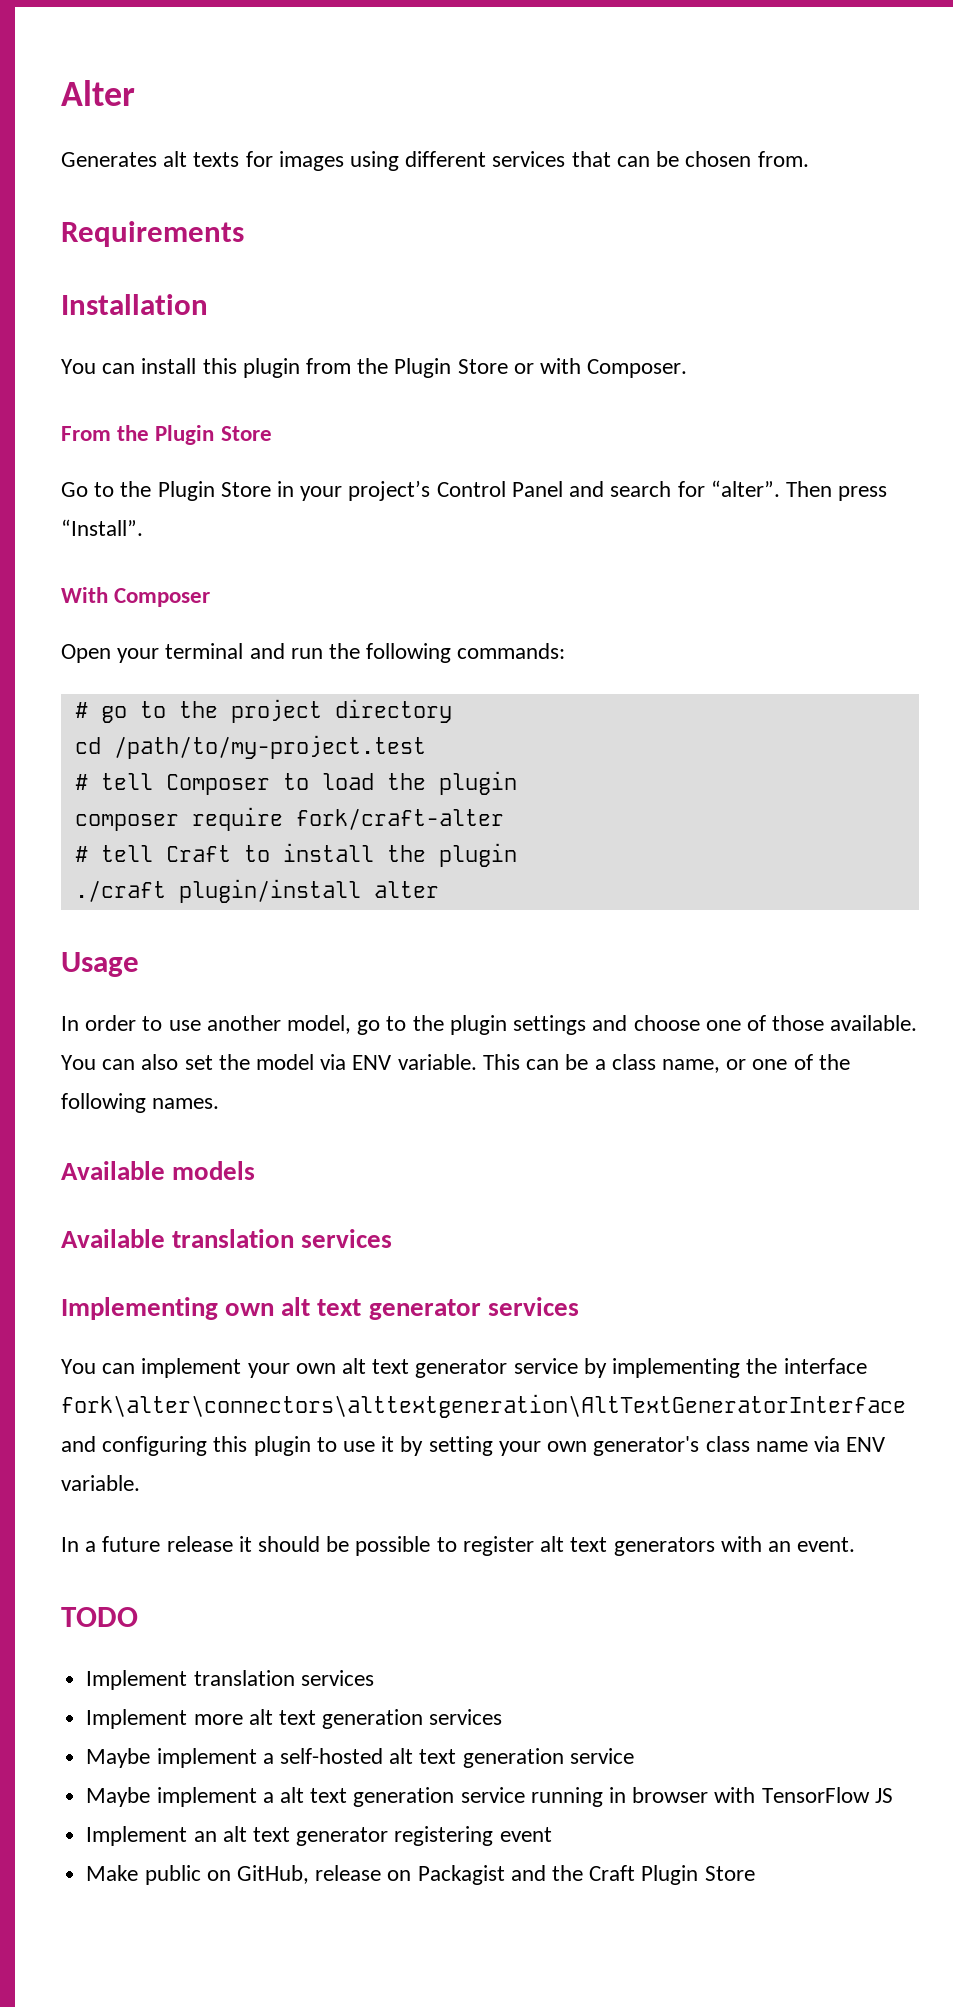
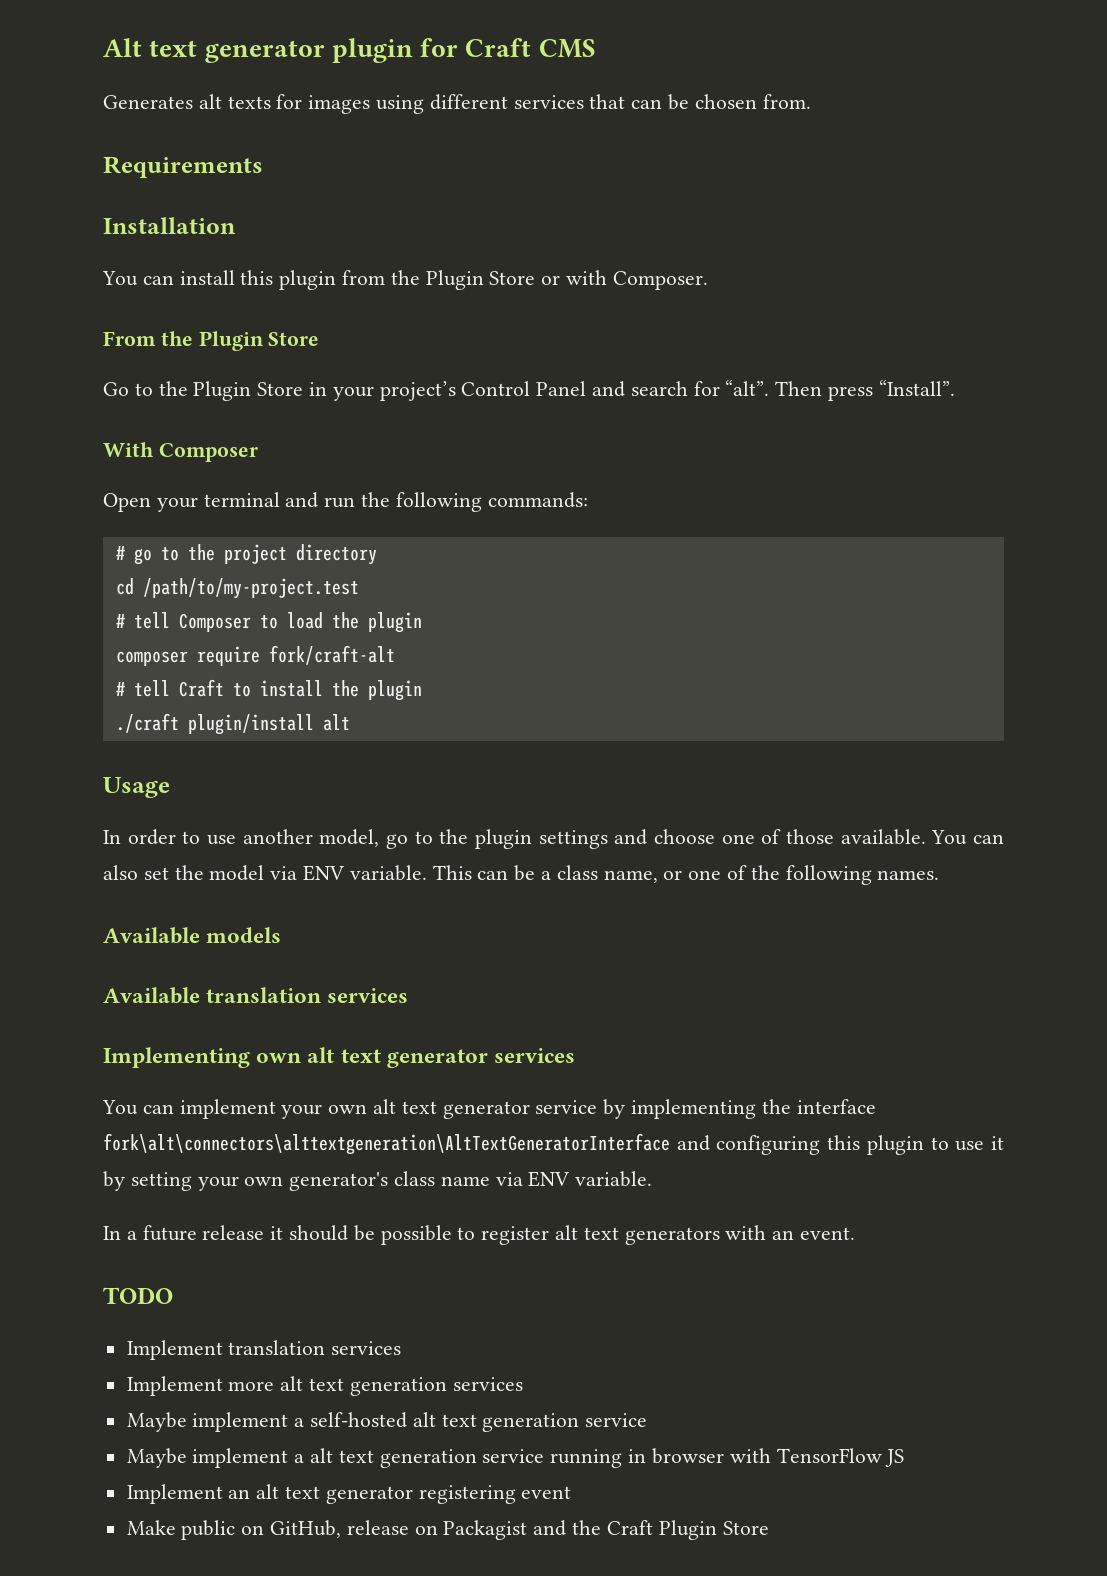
- Alter
+ Alt text generator plugin for Craft CMS
- Go to the Plugin Store in your project’s Control Panel and search for “alter”.
+ Go to the Plugin Store in your project’s Control Panel and search for “alt”.
- composer require fork/craft-alter
+ composer require fork/craft-alt
- ./craft plugin/install alter
+ ./craft plugin/install alt
- You can implement your own alt text generator service by implementing the interface fork\alter\connectors\alttextgeneration\AltTextGeneratorInterface and configuring this plugin to use it by setting your own generator's class name via ENV variable.
+ You can implement your own alt text generator service by implementing the interface fork\alt\connectors\alttextgeneration\AltTextGeneratorInterface and configuring this plugin to use it by setting your own generator's class name via ENV variable.

